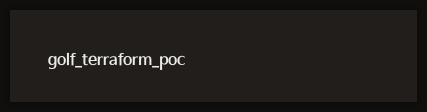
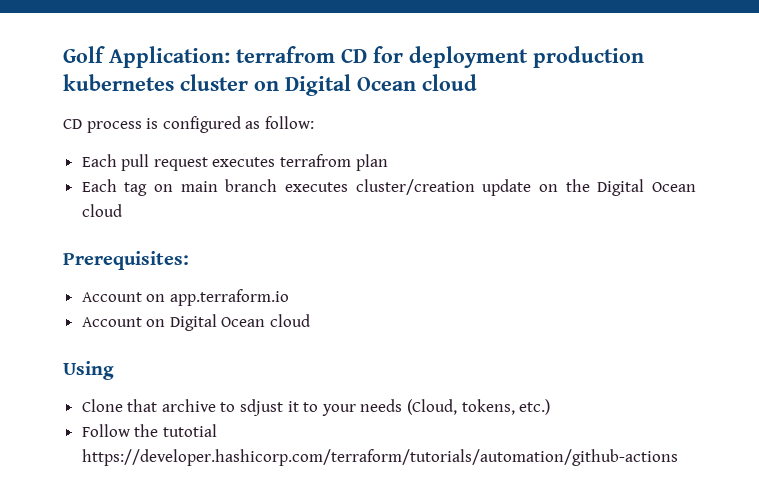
- golf_terraform_poc
+ Golf Application: terrafrom CD for deployment production kubernetes cluster on Digital Ocean cloud
+ CD process is configured as follow:
+ Each pull request executes terrafrom plan
+ Each tag on main branch executes cluster/creation update on the Digital Ocean cloud
+ Prerequisites:
+ Account on app.terraform.io
+ Account on Digital Ocean cloud
+ Using
+ Clone that archive to sdjust it to your needs (Cloud, tokens, etc.)
+ Follow the tutotial https://developer.hashicorp.com/terraform/tutorials/automation/github-actions

